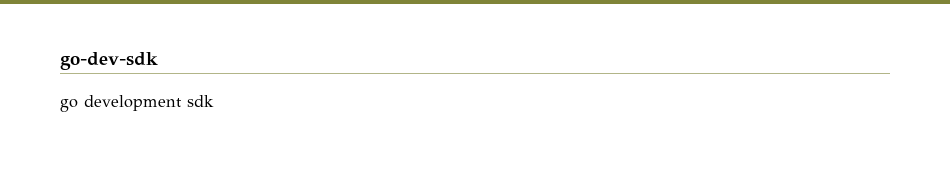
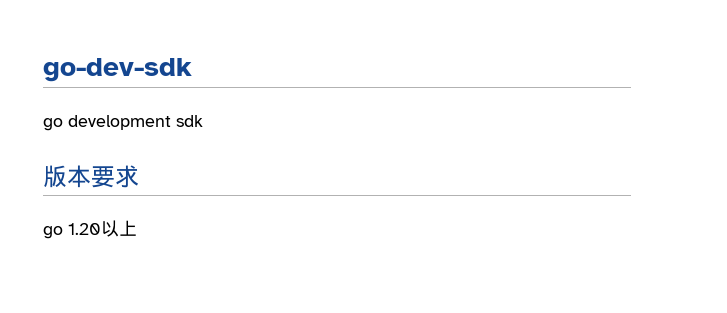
+ 版本要求
+ go 1.20以上

